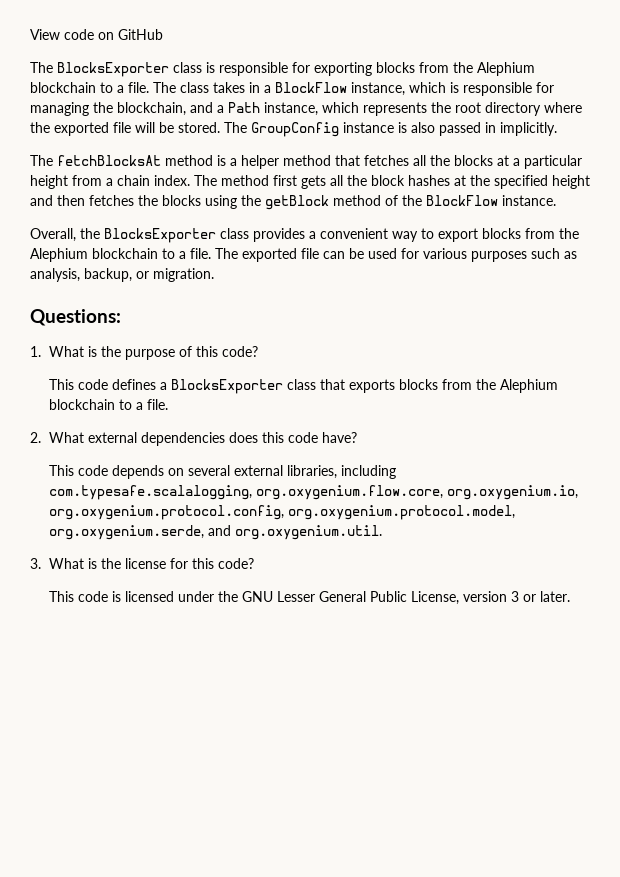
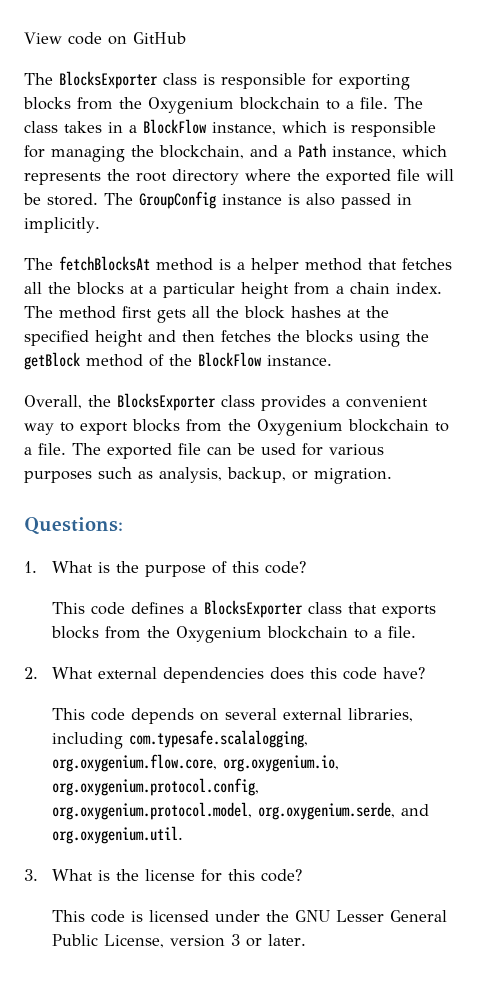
- The BlocksExporter class is responsible for exporting blocks from the Alephium blockchain to a file.
+ The BlocksExporter class is responsible for exporting blocks from the Oxygenium blockchain to a file.
- Overall, the BlocksExporter class provides a convenient way to export blocks from the Alephium blockchain to a file.
+ Overall, the BlocksExporter class provides a convenient way to export blocks from the Oxygenium blockchain to a file.
- This code defines a BlocksExporter class that exports blocks from the Alephium blockchain to a file.
+ This code defines a BlocksExporter class that exports blocks from the Oxygenium blockchain to a file.

